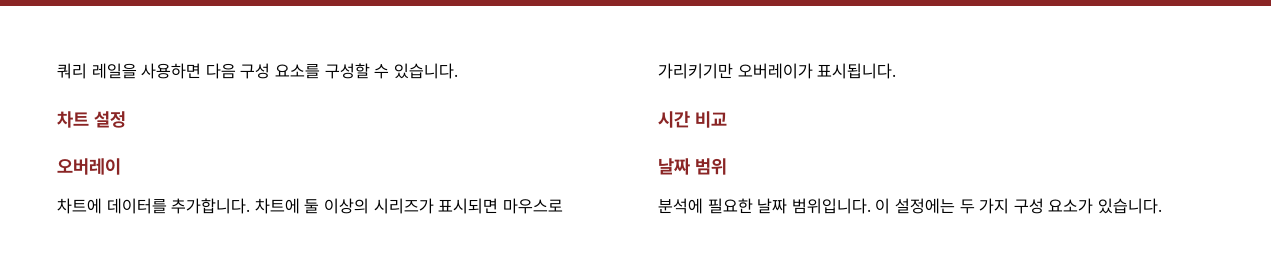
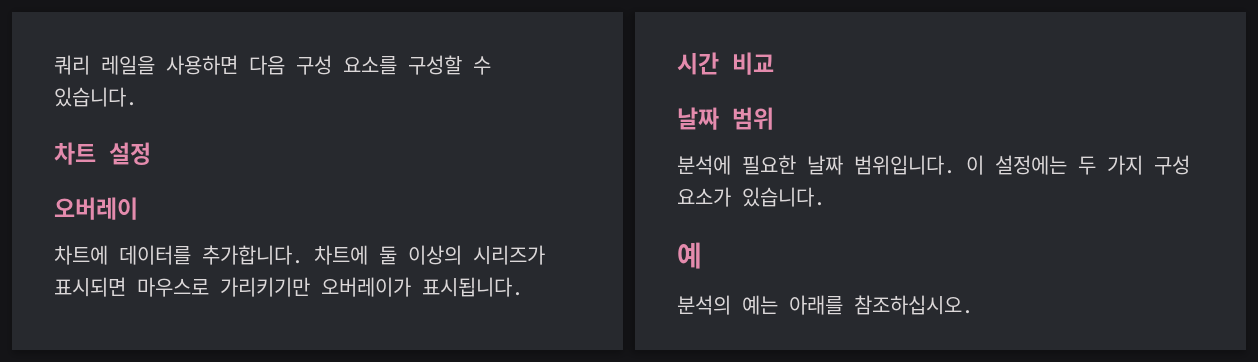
+ 예
+ 분석의 예는 아래를 참조하십시오.

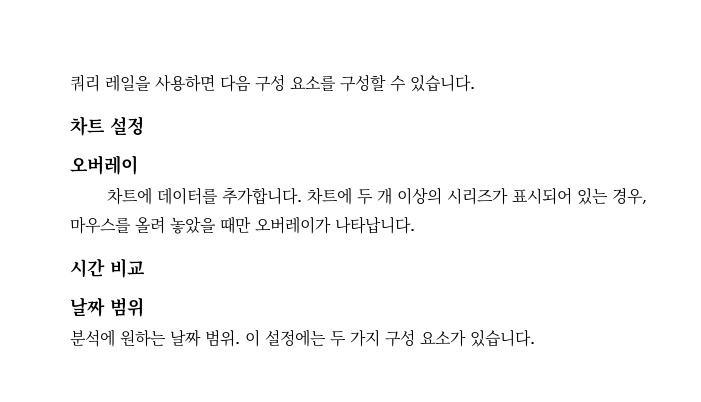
- 차트에 둘 이상의 시리즈가 표시되면 마우스로 가리키기만 오버레이가 표시됩니다.
+ 차트에 두 개 이상의 시리즈가 표시되어 있는 경우, 마우스를 올려 놓았을 때만 오버레이가 나타납니다.
- 분석에 필요한 날짜 범위입니다.
+ 분석에 원하는 날짜 범위.
- 예
- 분석의 예는 아래를 참조하십시오.

